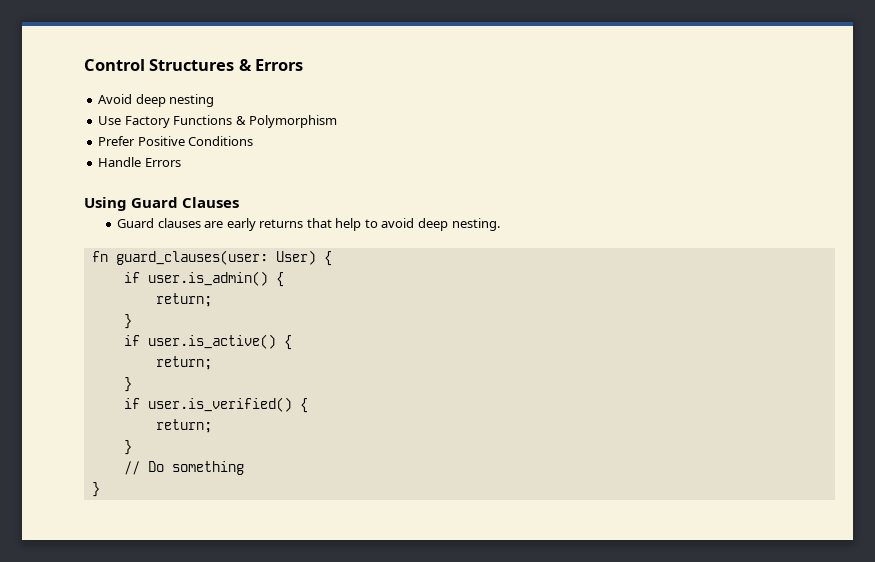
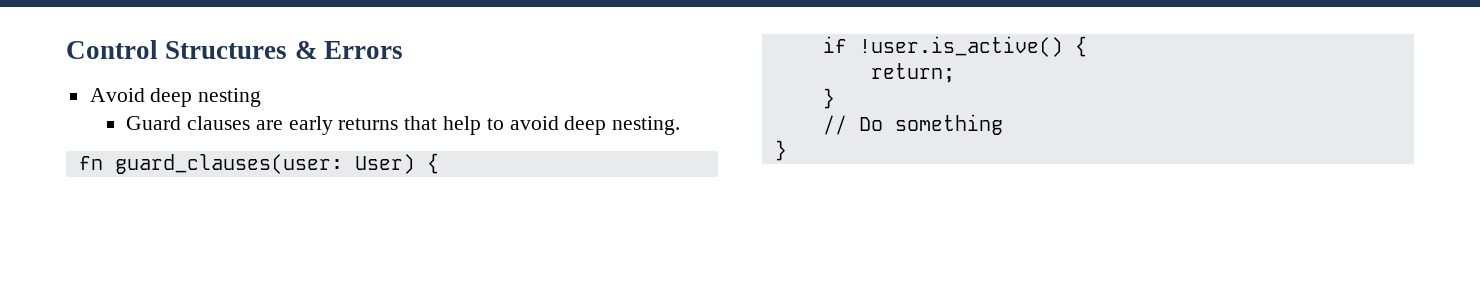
- Use Factory Functions & Polymorphism
- Prefer Positive Conditions
- Handle Errors
- Using Guard Clauses
- if user.is_admin() {
- return;
- }
- if user.is_active() {
- return;
- }
- if user.is_verified() {
+ if !user.is_active() {

